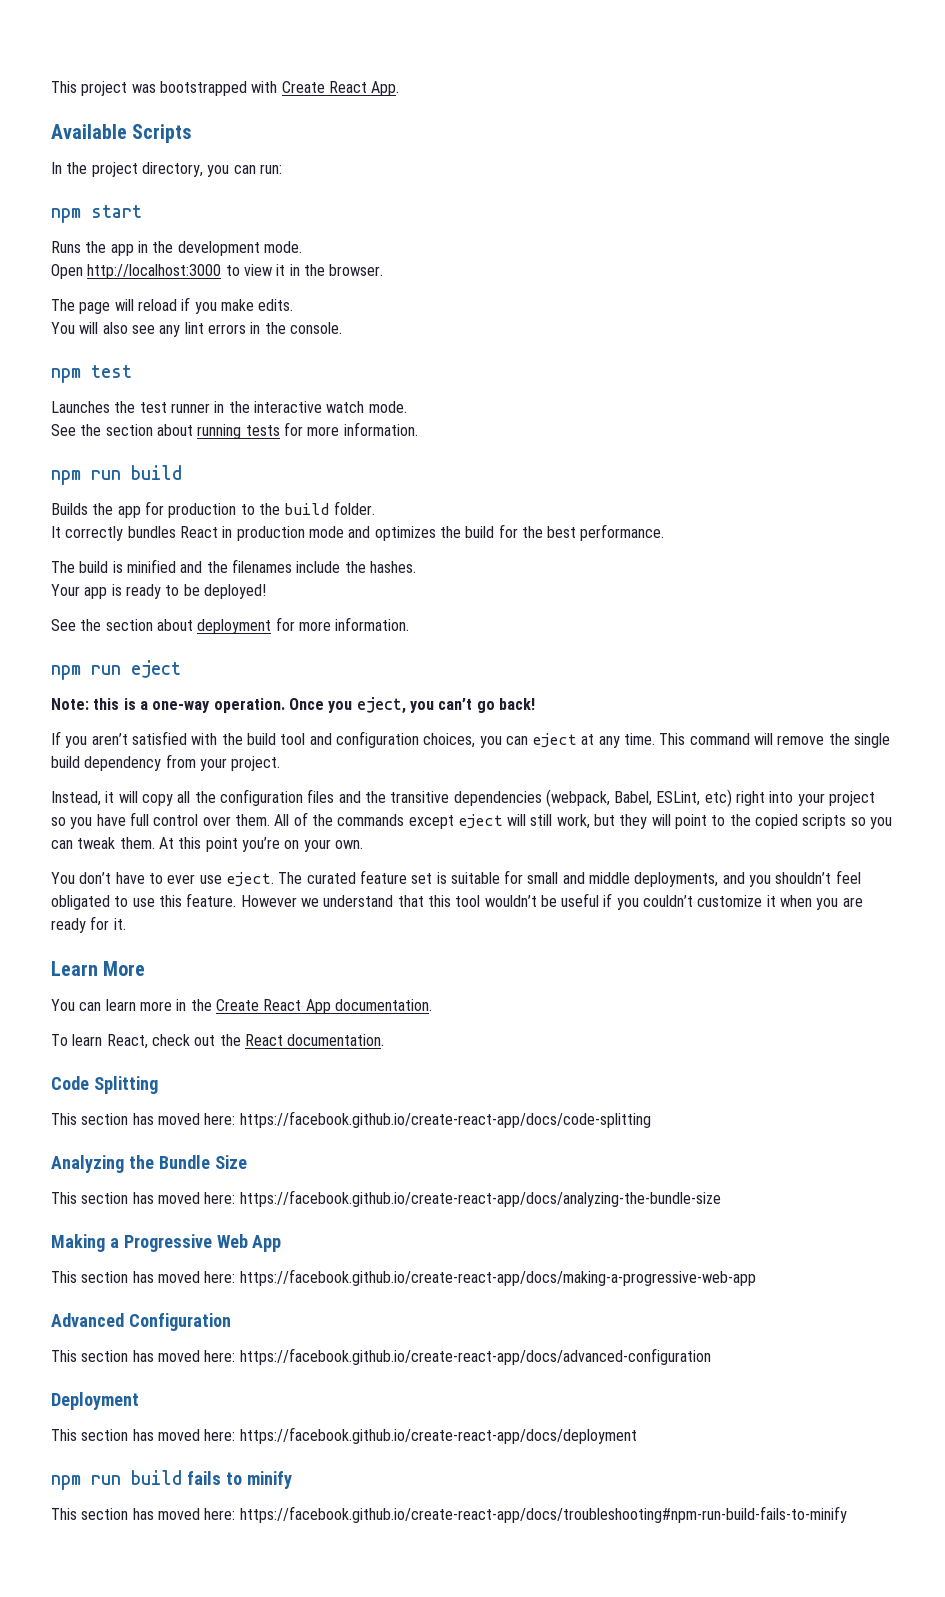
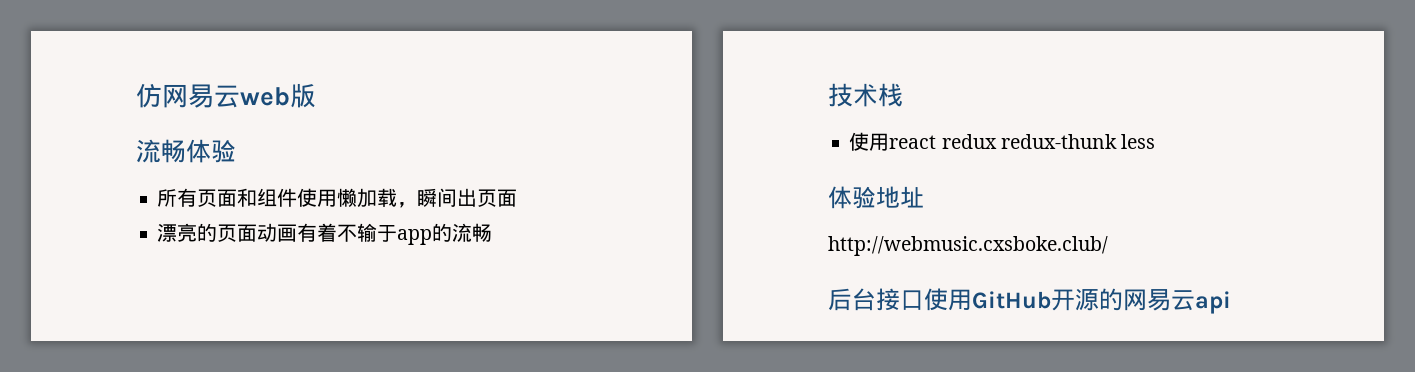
- This project was bootstrapped with Create React App.
- Available Scripts
- In the project directory, you can run:
- npm start
- Runs the app in the development mode.
- Open http://localhost:3000 to view it in the browser.
- The page will reload if you make edits.
- You will also see any lint errors in the console.
- npm test
- Launches the test runner in the interactive watch mode.
- See the section about running tests for more information.
- npm run build
- Builds the app for production to the build folder.
- It correctly bundles React in production mode and optimizes the build for the best performance.
- The build is minified and the filenames include the hashes.
- Your app is ready to be deployed!
- See the section about deployment for more information.
- npm run eject
- Note: this is a one-way operation. Once you eject, you can’t go back!
- If you aren’t satisfied with the build tool and configuration choices, you can eject at any time. This command will remove the single build dependency from your project.
- Instead, it will copy all the configuration files and the transitive dependencies (webpack, Babel, ESLint, etc) right into your project so you have full control over them. All of the commands except eject will still work, but they will point to the copied scripts so you can tweak them. At this point you’re on your own.
- You don’t have to ever use eject. The curated feature set is suitable for small and middle deployments, and you shouldn’t feel obligated to use this feature. However we understand that this tool wouldn’t be useful if you couldn’t customize it when you are ready for it.
- Learn More
- You can learn more in the Create React App documentation.
- To learn React, check out the React documentation.
- Code Splitting
- This section has moved here: https://facebook.github.io/create-react-app/docs/code-splitting
- Analyzing the Bundle Size
- This section has moved here: https://facebook.github.io/create-react-app/docs/analyzing-the-bundle-size
- Making a Progressive Web App
- This section has moved here: https://facebook.github.io/create-react-app/docs/making-a-progressive-web-app
- Advanced Configuration
- This section has moved here: https://facebook.github.io/create-react-app/docs/advanced-configuration
- Deployment
- This section has moved here: https://facebook.github.io/create-react-app/docs/deployment
- npm run build fails to minify
- This section has moved here: https://facebook.github.io/create-react-app/docs/troubleshooting#npm-run-build-fails-to-minify
+ 仿网易云web版
+ 流畅体验
+ 所有页面和组件使用懒加载，瞬间出页面
+ 漂亮的页面动画有着不输于app的流畅
+ 技术栈
+ 使用react redux redux-thunk less
+ 体验地址
+ http://webmusic.cxsboke.club/
+ 后台接口使用GitHub开源的网易云api

